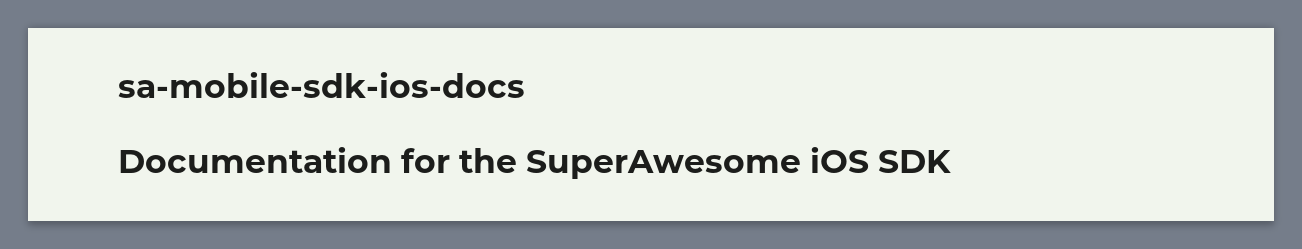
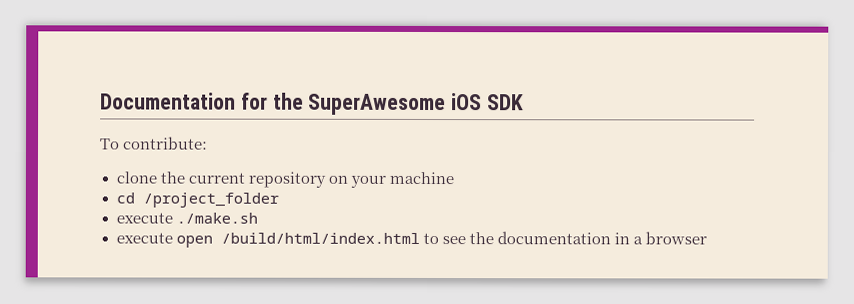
- sa-mobile-sdk-ios-docs
+ To contribute:
+ clone the current repository on your machine
+ cd /project_folder
+ execute ./make.sh
+ execute open /build/html/index.html to see the documentation in a browser

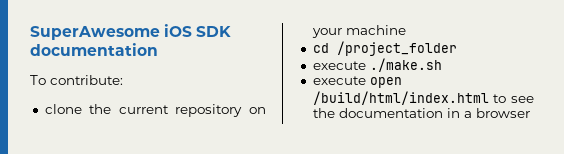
- Documentation for the SuperAwesome iOS SDK
+ SuperAwesome iOS SDK documentation

